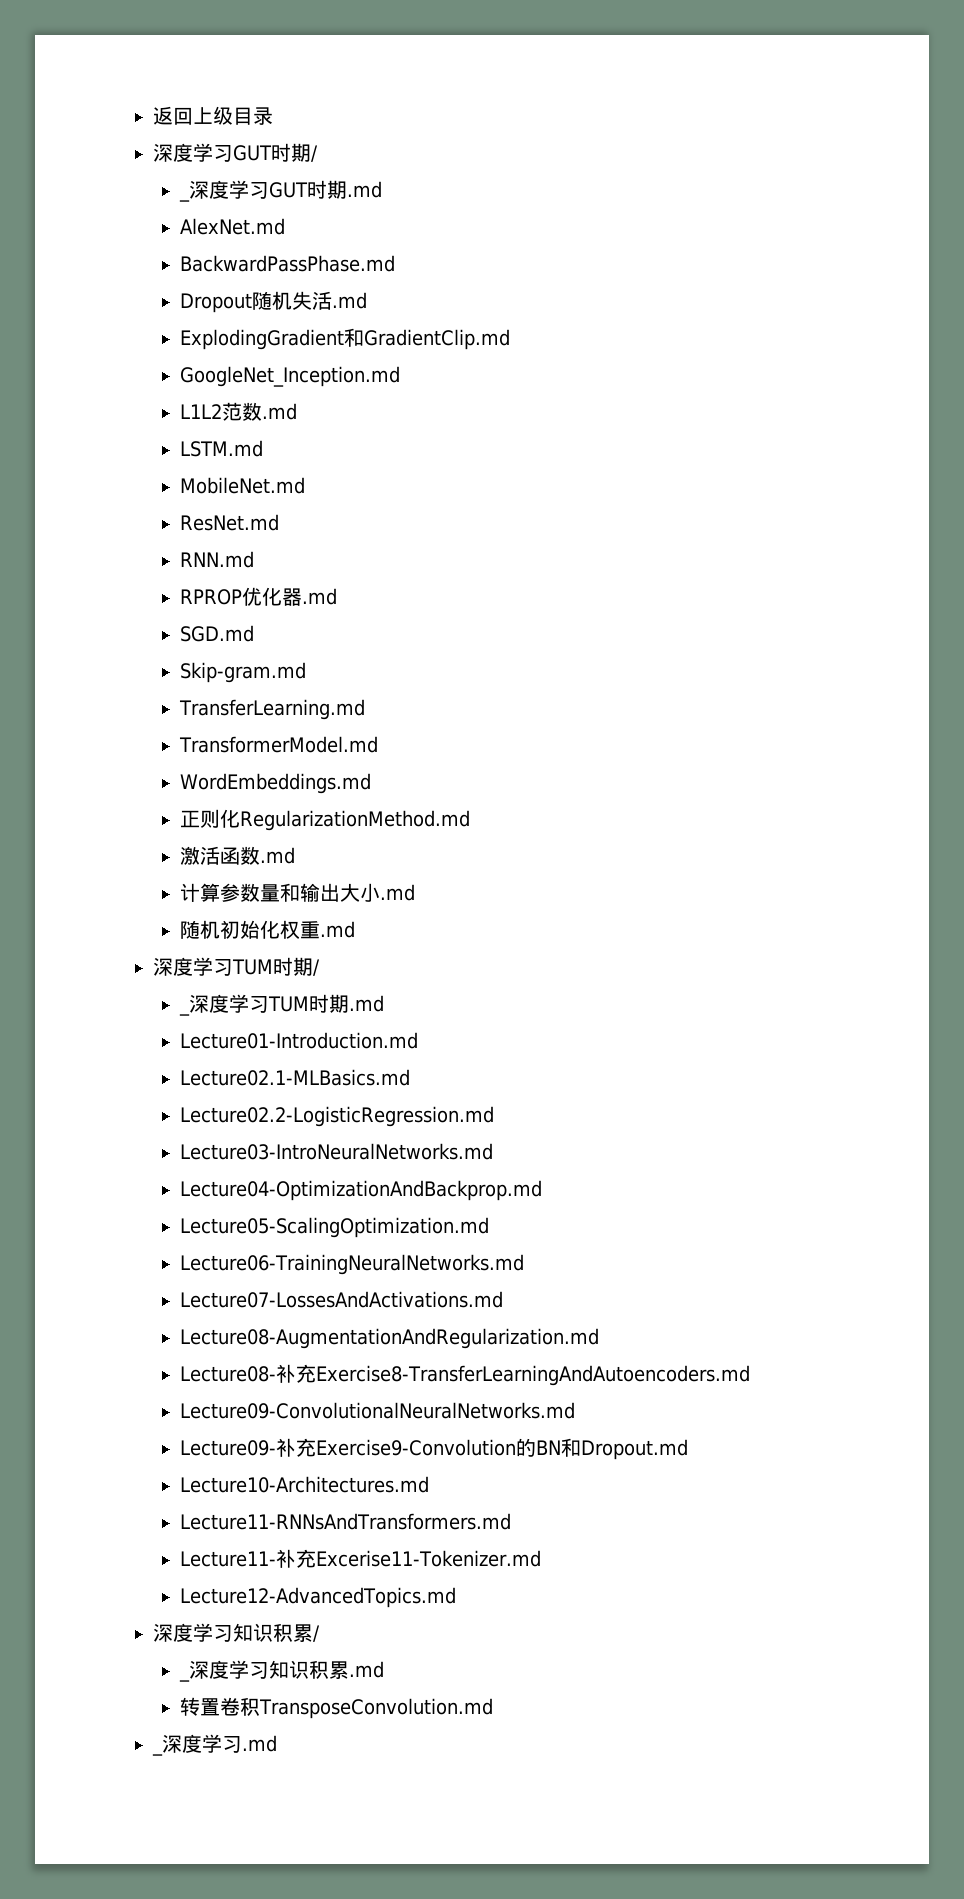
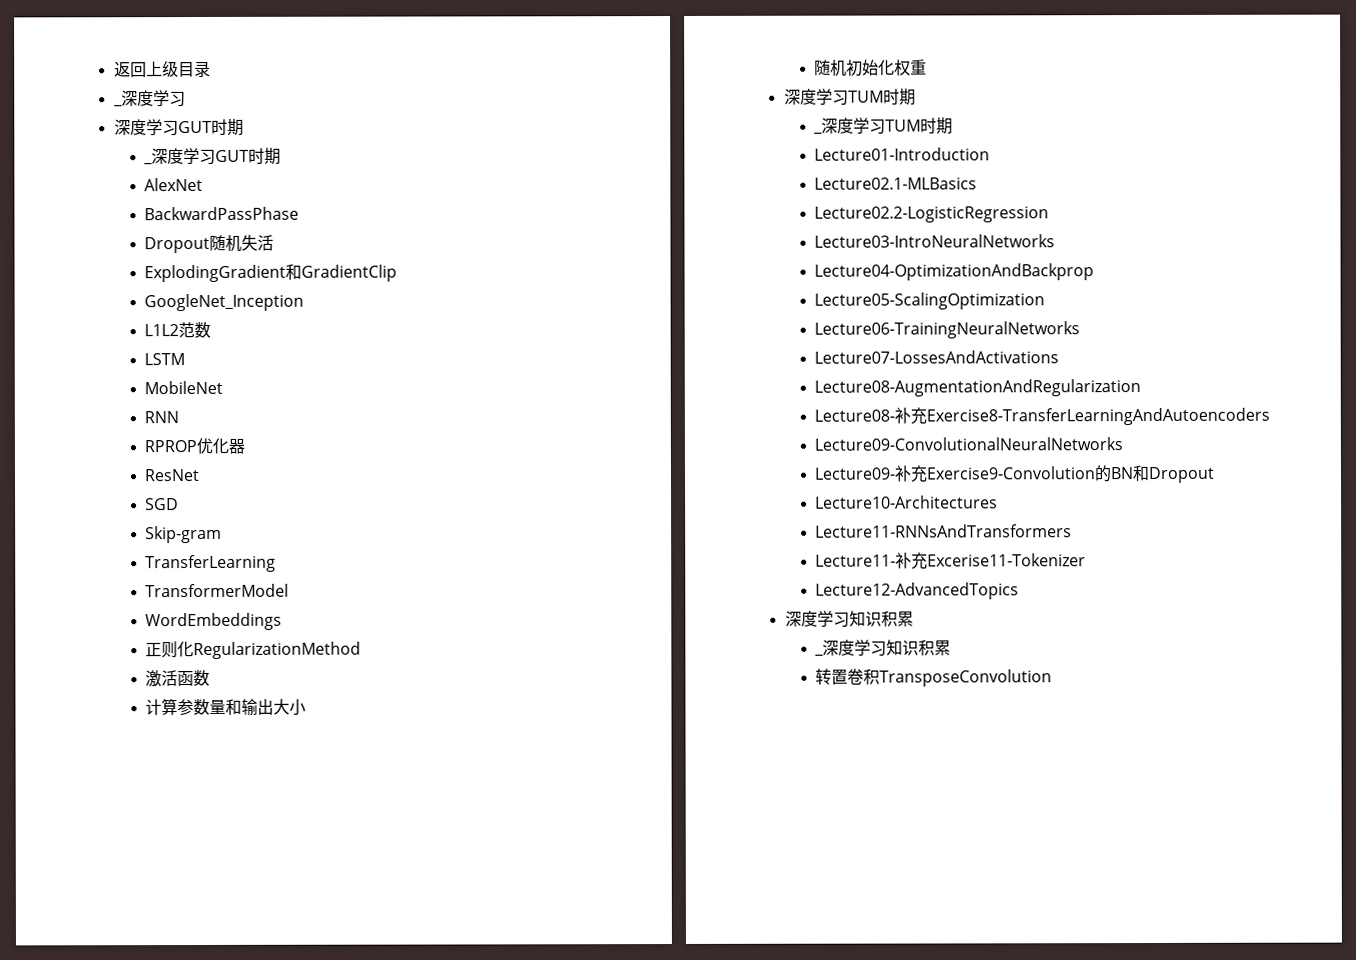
  返回上级目录
- 深度学习GUT时期/
+ _深度学习
+ 深度学习GUT时期
- _深度学习GUT时期.md
- AlexNet.md
- BackwardPassPhase.md
+ _深度学习GUT时期
+ AlexNet
+ BackwardPassPhase
- Dropout随机失活.md
+ Dropout随机失活
- ExplodingGradient和GradientClip.md
- GoogleNet_Inception.md
+ ExplodingGradient和GradientClip
+ GoogleNet_Inception
- L1L2范数.md
- LSTM.md
- MobileNet.md
- ResNet.md
- RNN.md
- RPROP优化器.md
- SGD.md
- Skip-gram.md
- TransferLearning.md
- TransformerModel.md
- WordEmbeddings.md
+ L1L2范数
+ LSTM
+ MobileNet
+ RNN
+ RPROP优化器
+ ResNet
+ SGD
+ Skip-gram
+ TransferLearning
+ TransformerModel
+ WordEmbeddings
- 正则化RegularizationMethod.md
+ 正则化RegularizationMethod
- 激活函数.md
+ 激活函数
- 计算参数量和输出大小.md
+ 计算参数量和输出大小
- 随机初始化权重.md
- 深度学习TUM时期/
+ 随机初始化权重
+ 深度学习TUM时期
- _深度学习TUM时期.md
- Lecture01-Introduction.md
- Lecture02.1-MLBasics.md
- Lecture02.2-LogisticRegression.md
- Lecture03-IntroNeuralNetworks.md
- Lecture04-OptimizationAndBackprop.md
- Lecture05-ScalingOptimization.md
- Lecture06-TrainingNeuralNetworks.md
- Lecture07-LossesAndActivations.md
- Lecture08-AugmentationAndRegularization.md
+ _深度学习TUM时期
+ Lecture01-Introduction
+ Lecture02.1-MLBasics
+ Lecture02.2-LogisticRegression
+ Lecture03-IntroNeuralNetworks
+ Lecture04-OptimizationAndBackprop
+ Lecture05-ScalingOptimization
+ Lecture06-TrainingNeuralNetworks
+ Lecture07-LossesAndActivations
+ Lecture08-AugmentationAndRegularization
- Lecture08-补充Exercise8-TransferLearningAndAutoencoders.md
- Lecture09-ConvolutionalNeuralNetworks.md
+ Lecture08-补充Exercise8-TransferLearningAndAutoencoders
+ Lecture09-ConvolutionalNeuralNetworks
- Lecture09-补充Exercise9-Convolution的BN和Dropout.md
- Lecture10-Architectures.md
- Lecture11-RNNsAndTransformers.md
+ Lecture09-补充Exercise9-Convolution的BN和Dropout
+ Lecture10-Architectures
+ Lecture11-RNNsAndTransformers
- Lecture11-补充Excerise11-Tokenizer.md
- Lecture12-AdvancedTopics.md
- 深度学习知识积累/
+ Lecture11-补充Excerise11-Tokenizer
+ Lecture12-AdvancedTopics
+ 深度学习知识积累
- _深度学习知识积累.md
+ _深度学习知识积累
- 转置卷积TransposeConvolution.md
- _深度学习.md
+ 转置卷积TransposeConvolution

